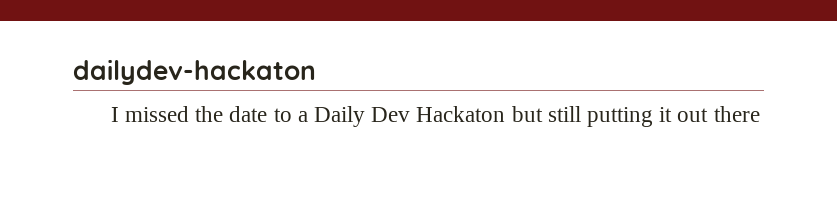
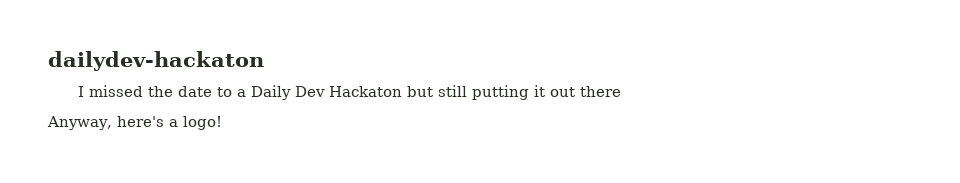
+ Anyway, here's a logo!

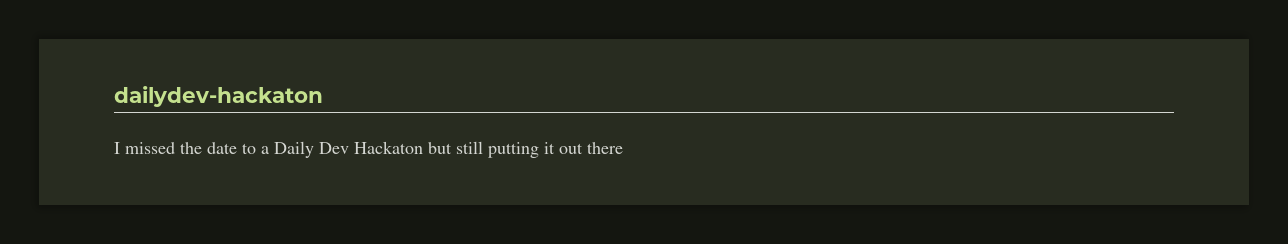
- Anyway, here's a logo!

